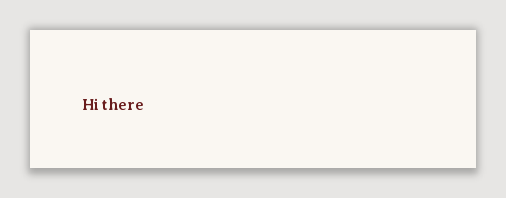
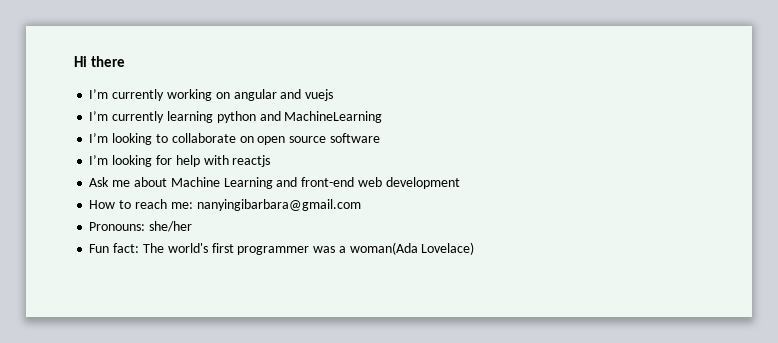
+ I’m currently working on angular and vuejs
+ I’m currently learning python and MachineLearning
+ I’m looking to collaborate on open source software
+ I’m looking for help with reactjs
+ Ask me about Machine Learning and front-end web development
+ How to reach me: nanyingibarbara@gmail.com
+ Pronouns: she/her
+ Fun fact: The world's first programmer was a woman(Ada Lovelace)

